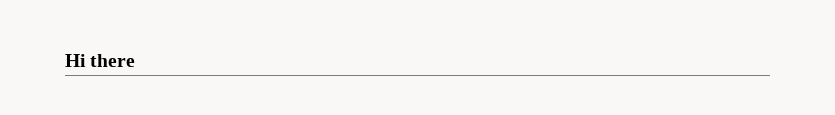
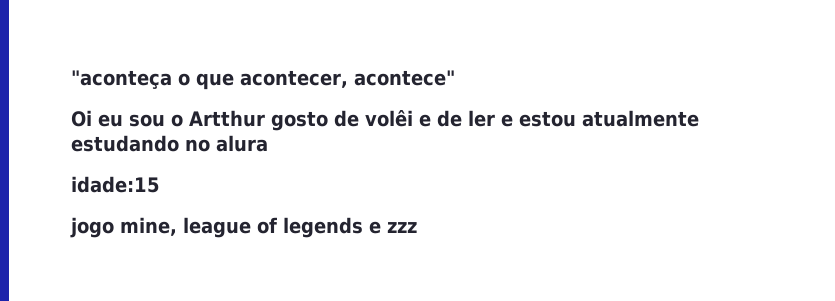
- Hi there
+ "aconteça o que acontecer, acontece"
+ Oi eu sou o Artthur gosto de volêi e de ler e estou atualmente estudando no alura
+ idade:15
+ jogo mine, league of legends e zzz

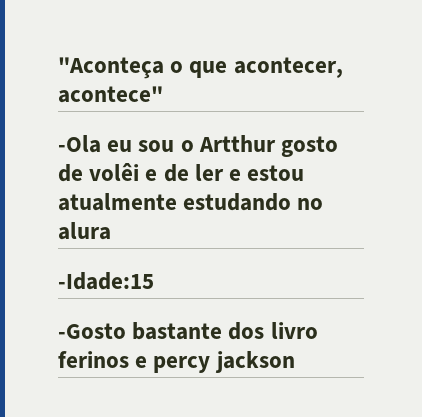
- "aconteça o que acontecer, acontece"
+ "Aconteça o que acontecer, acontece"
- Oi eu sou o Artthur gosto de volêi e de ler e estou atualmente estudando no alura
+ -Ola eu sou o Artthur gosto de volêi e de ler e estou atualmente estudando no alura
- idade:15
- jogo mine, league of legends e zzz
+ -Idade:15
+ -Gosto bastante dos livro ferinos e percy jackson

